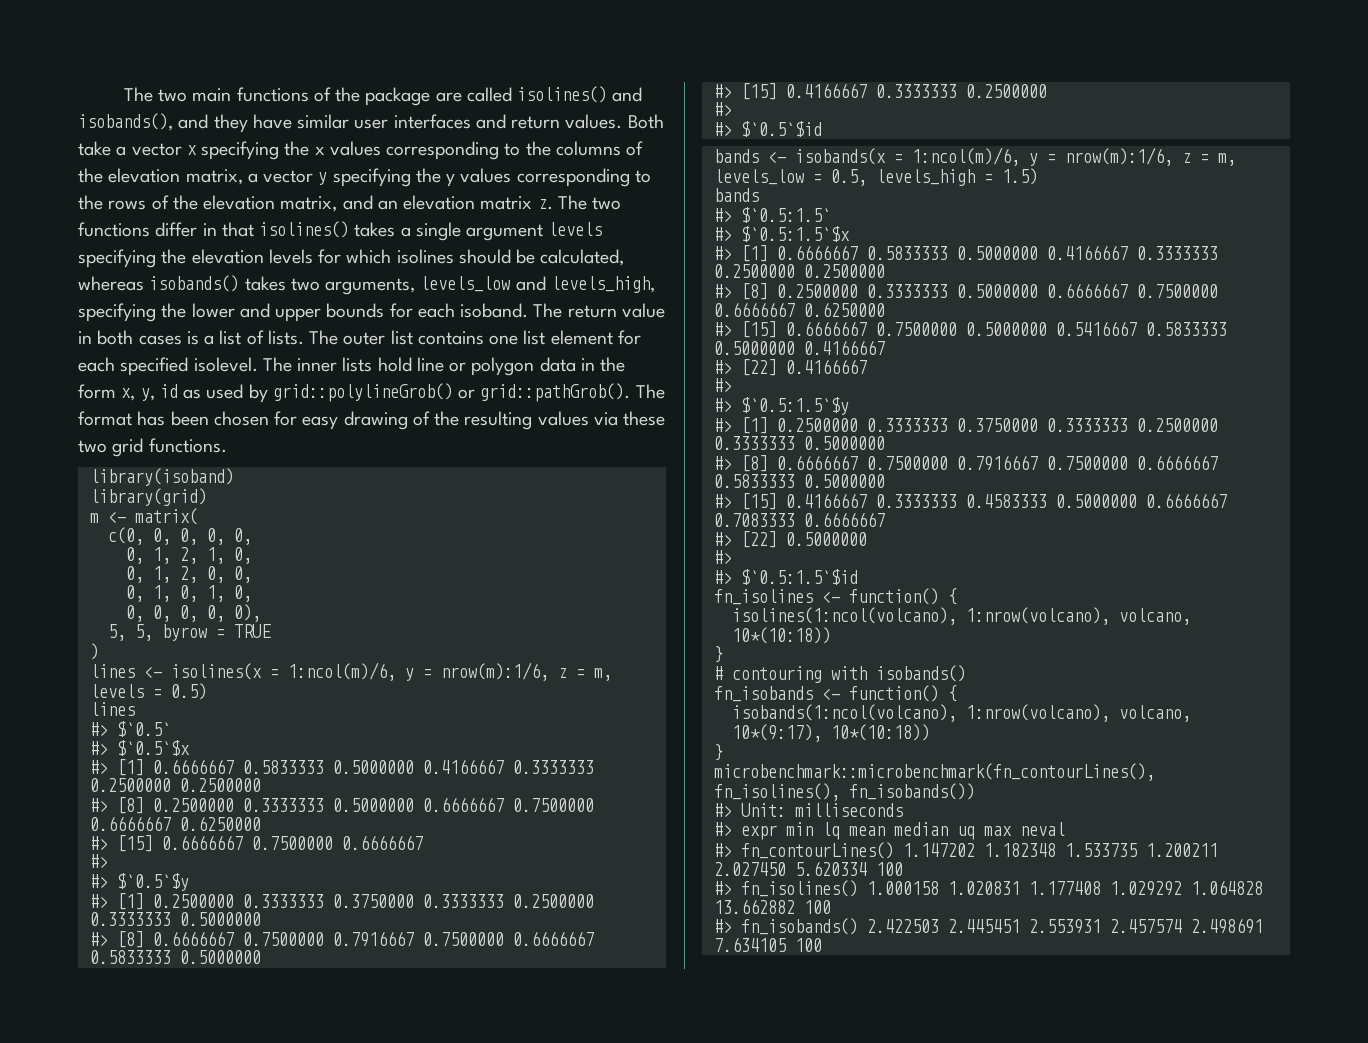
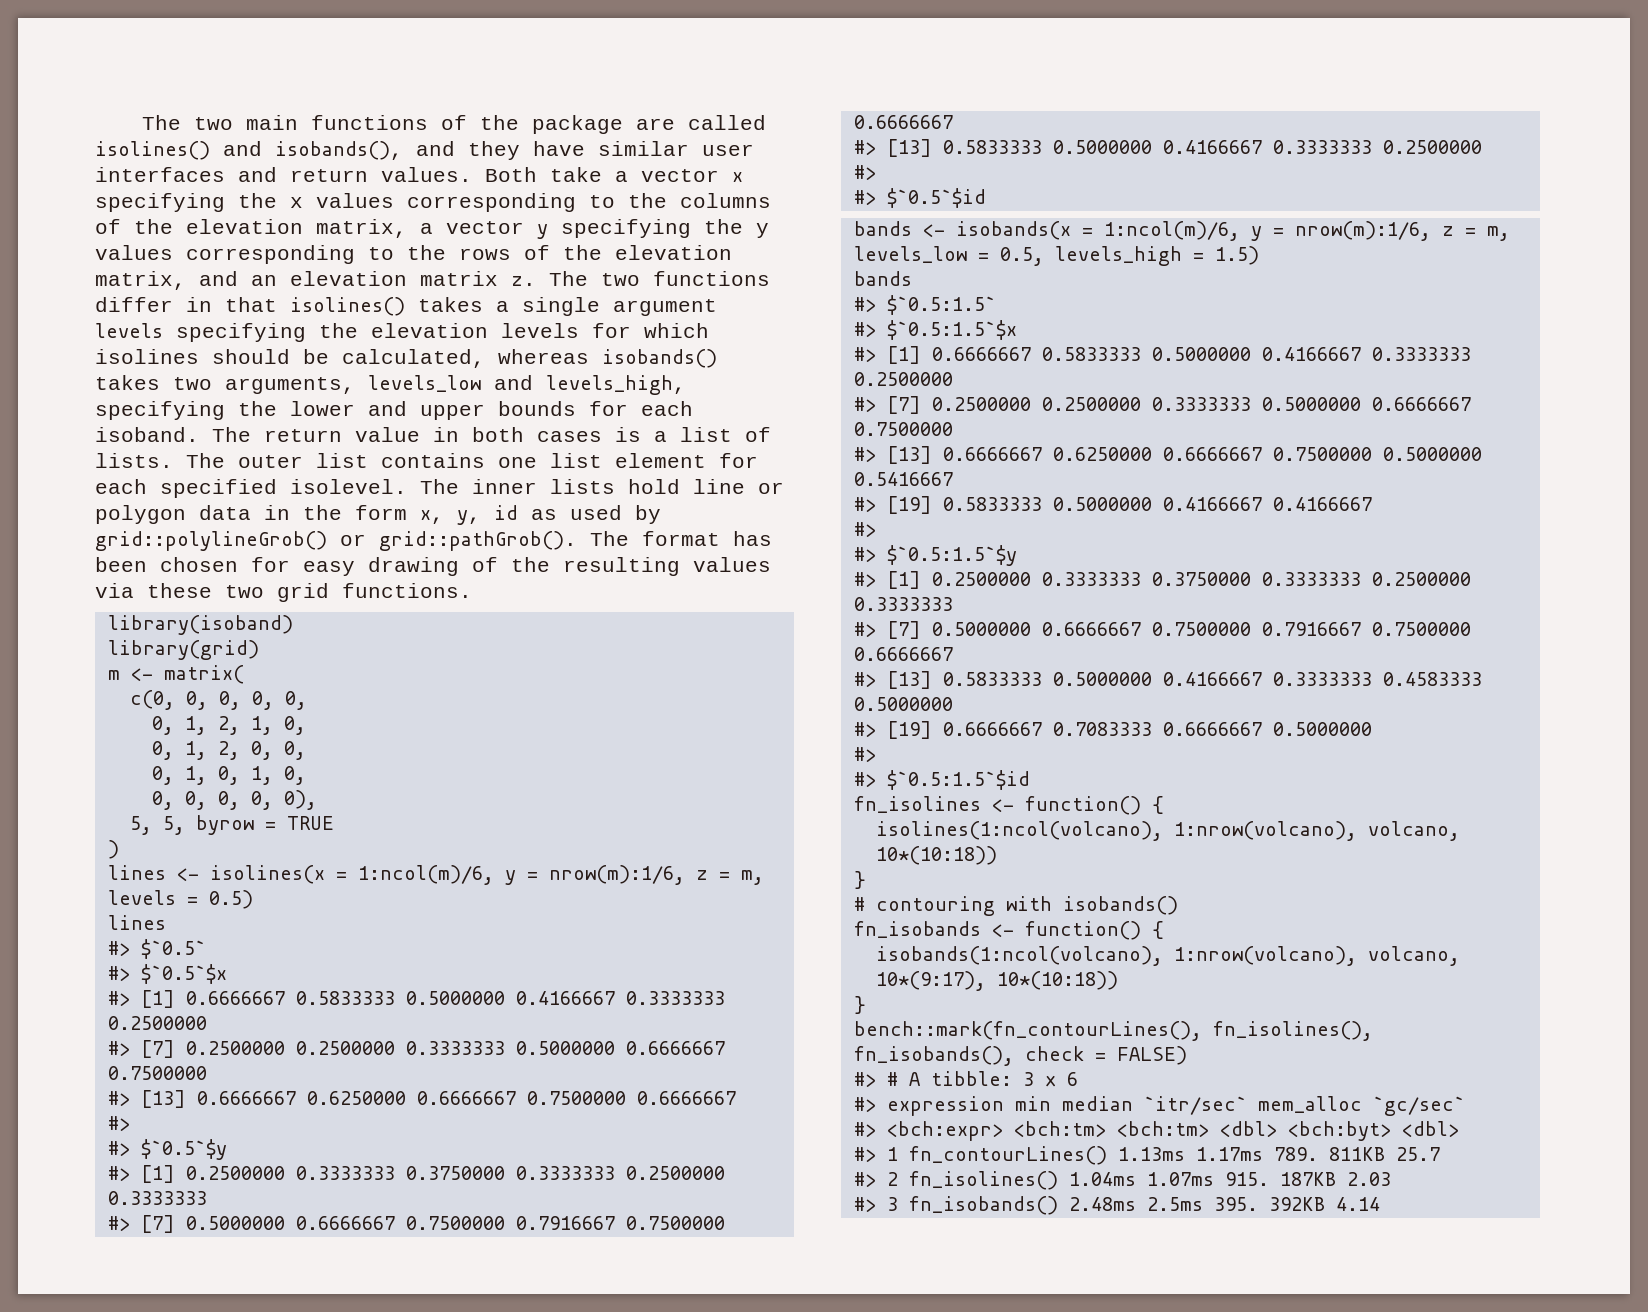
  #> $`0.5`$x
- #> [1] 0.6666667 0.5833333 0.5000000 0.4166667 0.3333333 0.2500000 0.2500000
- #> [8] 0.2500000 0.3333333 0.5000000 0.6666667 0.7500000 0.6666667 0.6250000
- #> [15] 0.6666667 0.7500000 0.6666667
+ #> [1] 0.6666667 0.5833333 0.5000000 0.4166667 0.3333333 0.2500000
+ #> [7] 0.2500000 0.2500000 0.3333333 0.5000000 0.6666667 0.7500000
+ #> [13] 0.6666667 0.6250000 0.6666667 0.7500000 0.6666667
  #> $`0.5`$y
- #> [1] 0.2500000 0.3333333 0.3750000 0.3333333 0.2500000 0.3333333 0.5000000
- #> [8] 0.6666667 0.7500000 0.7916667 0.7500000 0.6666667 0.5833333 0.5000000
- #> [15] 0.4166667 0.3333333 0.2500000
+ #> [1] 0.2500000 0.3333333 0.3750000 0.3333333 0.2500000 0.3333333
+ #> [7] 0.5000000 0.6666667 0.7500000 0.7916667 0.7500000 0.6666667
+ #> [13] 0.5833333 0.5000000 0.4166667 0.3333333 0.2500000
  #> $`0.5:1.5`$x
- #> [1] 0.6666667 0.5833333 0.5000000 0.4166667 0.3333333 0.2500000 0.2500000
- #> [8] 0.2500000 0.3333333 0.5000000 0.6666667 0.7500000 0.6666667 0.6250000
- #> [15] 0.6666667 0.7500000 0.5000000 0.5416667 0.5833333 0.5000000 0.4166667
- #> [22] 0.4166667
+ #> [1] 0.6666667 0.5833333 0.5000000 0.4166667 0.3333333 0.2500000
+ #> [7] 0.2500000 0.2500000 0.3333333 0.5000000 0.6666667 0.7500000
+ #> [13] 0.6666667 0.6250000 0.6666667 0.7500000 0.5000000 0.5416667
+ #> [19] 0.5833333 0.5000000 0.4166667 0.4166667
  #> $`0.5:1.5`$y
- #> [1] 0.2500000 0.3333333 0.3750000 0.3333333 0.2500000 0.3333333 0.5000000
- #> [8] 0.6666667 0.7500000 0.7916667 0.7500000 0.6666667 0.5833333 0.5000000
- #> [15] 0.4166667 0.3333333 0.4583333 0.5000000 0.6666667 0.7083333 0.6666667
- #> [22] 0.5000000
+ #> [1] 0.2500000 0.3333333 0.3750000 0.3333333 0.2500000 0.3333333
+ #> [7] 0.5000000 0.6666667 0.7500000 0.7916667 0.7500000 0.6666667
+ #> [13] 0.5833333 0.5000000 0.4166667 0.3333333 0.4583333 0.5000000
+ #> [19] 0.6666667 0.7083333 0.6666667 0.5000000
- microbenchmark::microbenchmark(fn_contourLines(), fn_isolines(), fn_isobands())
- #> Unit: milliseconds
- #> expr min lq mean median uq max neval
- #> fn_contourLines() 1.147202 1.182348 1.533735 1.200211 2.027450 5.620334 100
- #> fn_isolines() 1.000158 1.020831 1.177408 1.029292 1.064828 13.662882 100
- #> fn_isobands() 2.422503 2.445451 2.553931 2.457574 2.498691 7.634105 100
+ bench::mark(fn_contourLines(), fn_isolines(), fn_isobands(), check = FALSE)
+ #> # A tibble: 3 × 6
+ #> expression min median `itr/sec` mem_alloc `gc/sec`
+ #> <bch:expr> <bch:tm> <bch:tm> <dbl> <bch:byt> <dbl>
+ #> 1 fn_contourLines() 1.13ms 1.17ms 789. 811KB 25.7
+ #> 2 fn_isolines() 1.04ms 1.07ms 915. 187KB 2.03
+ #> 3 fn_isobands() 2.48ms 2.5ms 395. 392KB 4.14

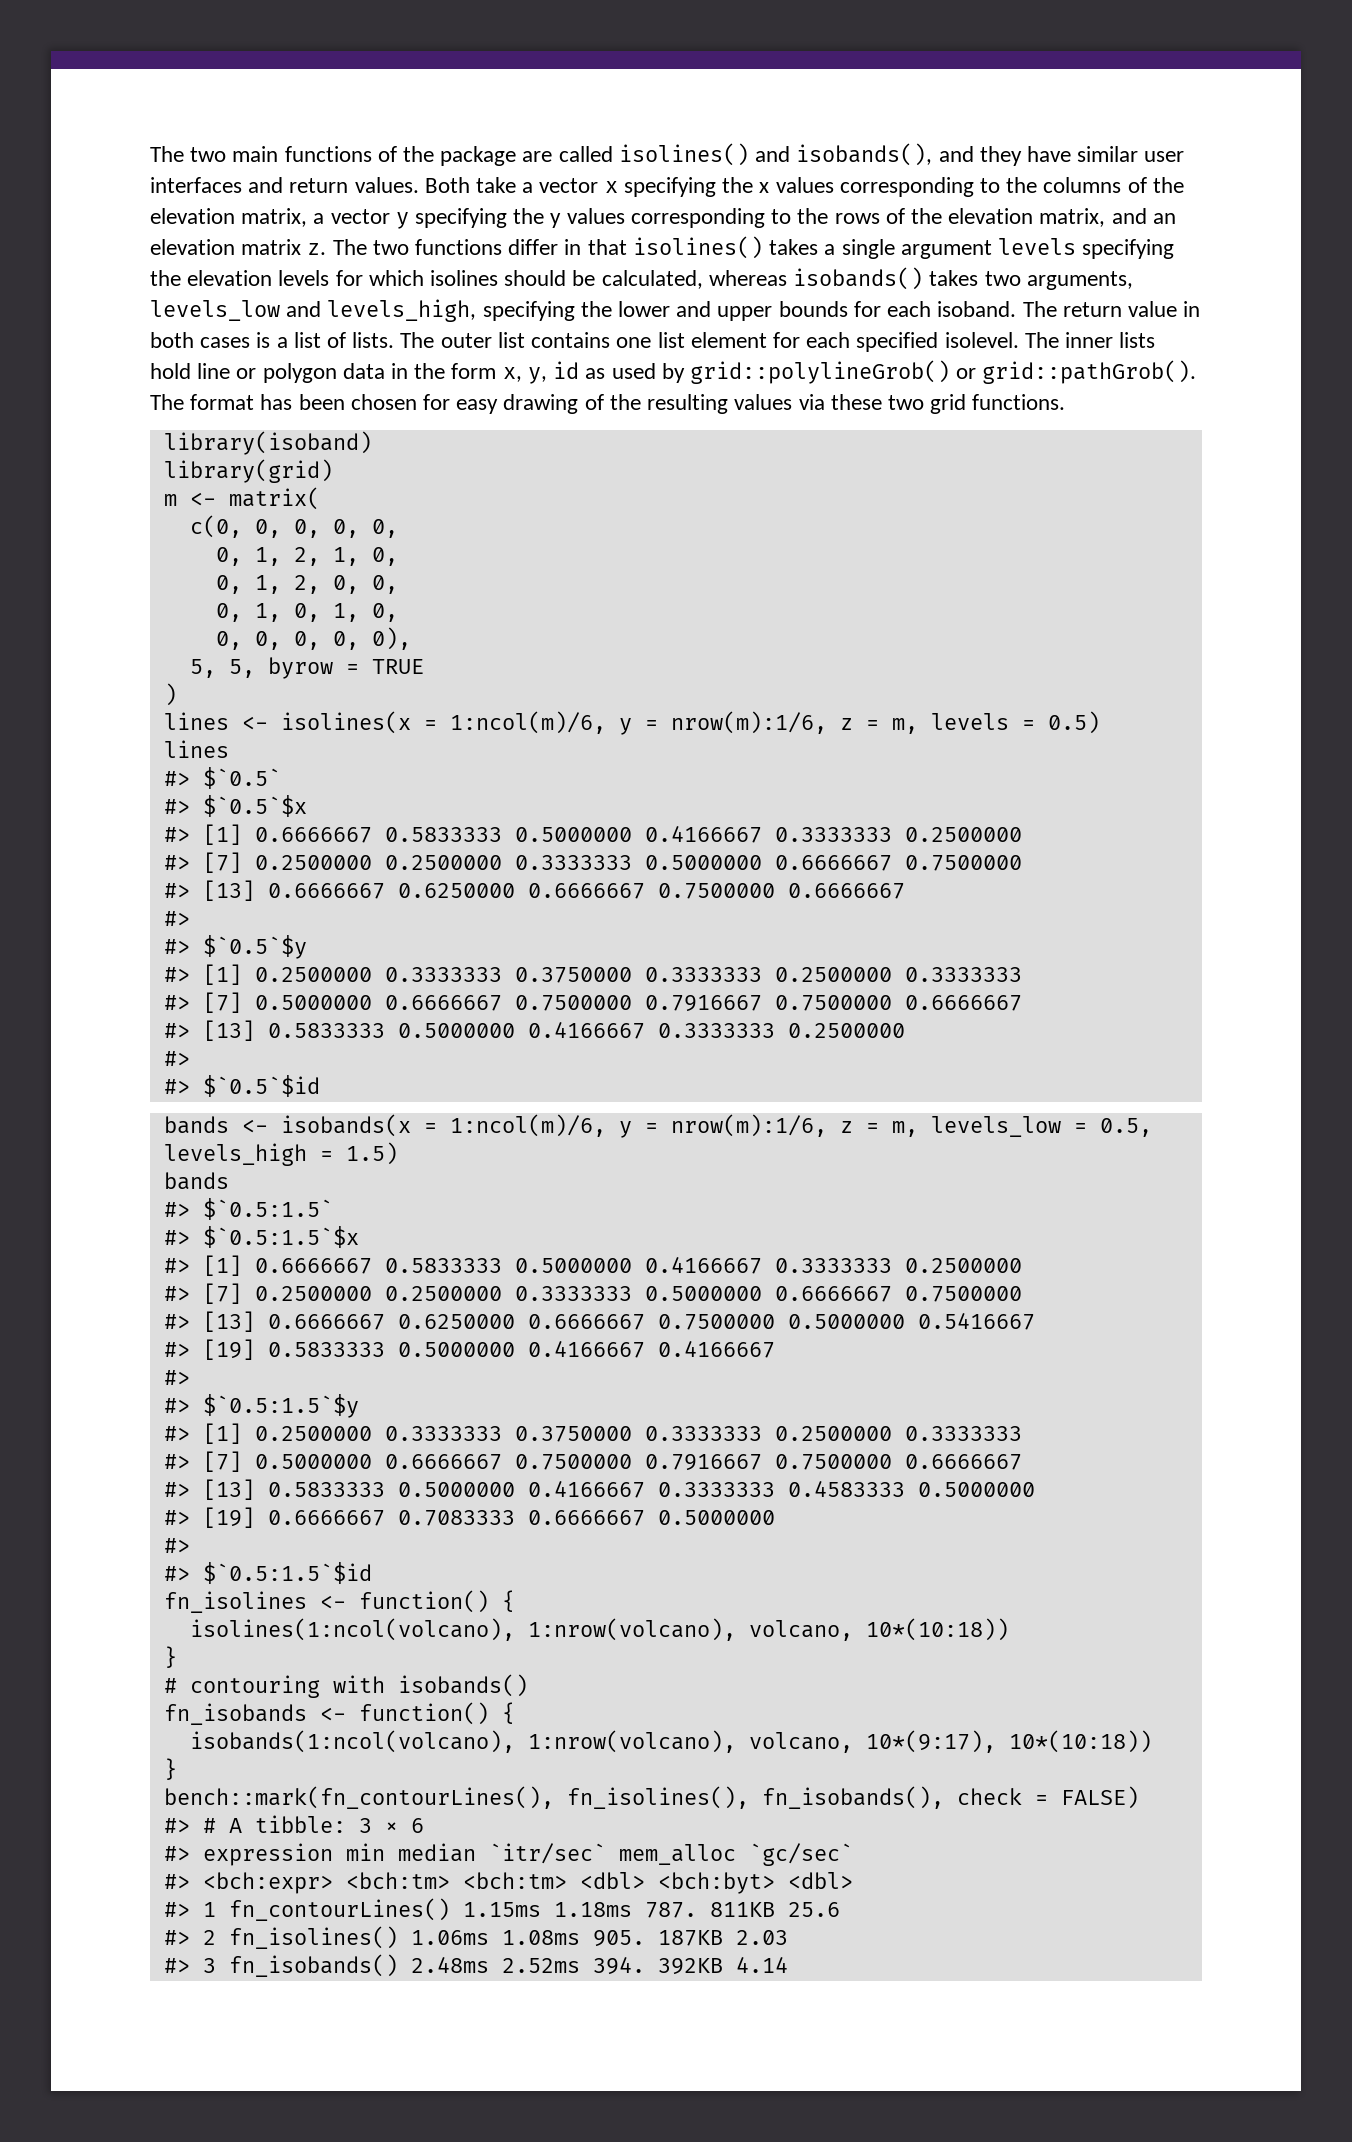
- #> 1 fn_contourLines() 1.13ms 1.17ms 789. 811KB 25.7
+ #> 1 fn_contourLines() 1.15ms 1.18ms 787. 811KB 25.6
- #> 2 fn_isolines() 1.04ms 1.07ms 915. 187KB 2.03
+ #> 2 fn_isolines() 1.06ms 1.08ms 905. 187KB 2.03
- #> 3 fn_isobands() 2.48ms 2.5ms 395. 392KB 4.14
+ #> 3 fn_isobands() 2.48ms 2.52ms 394. 392KB 4.14

